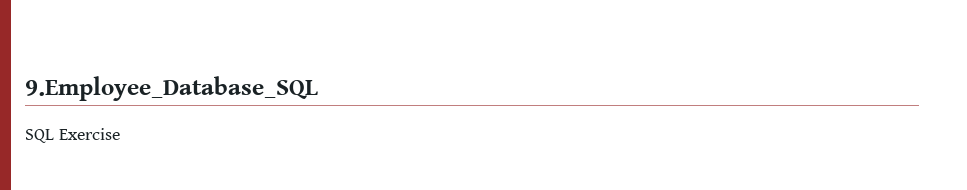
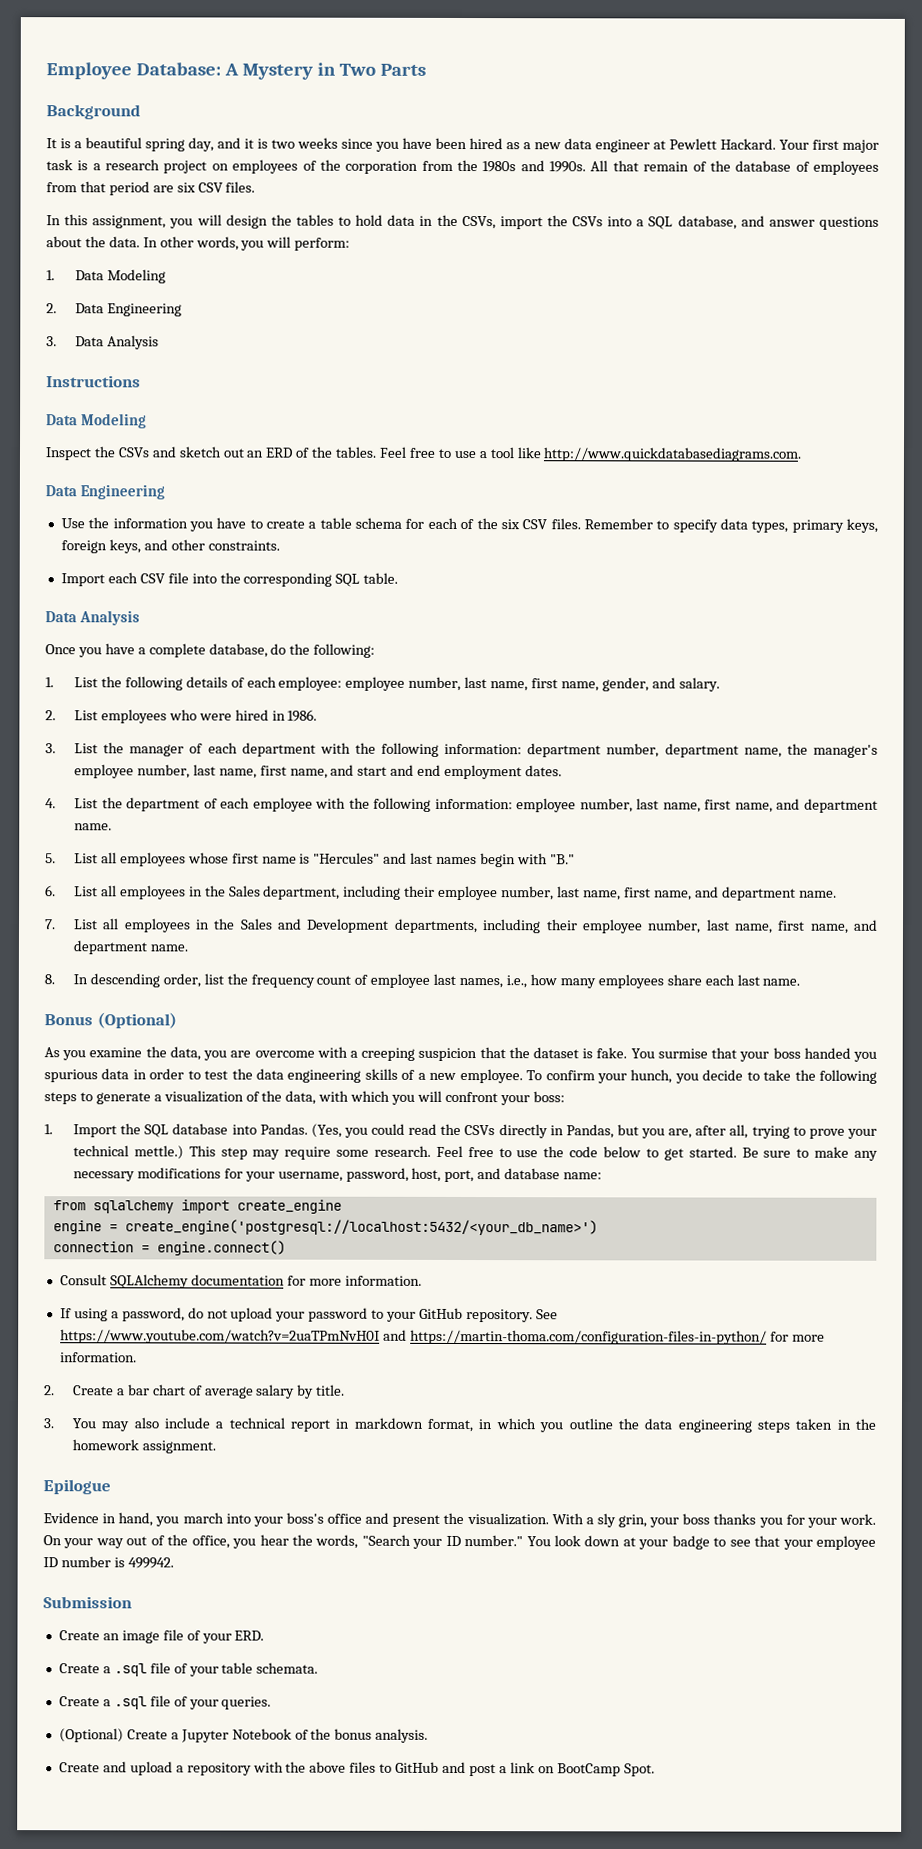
- 9.Employee_Database_SQL
- SQL Exercise
+ Employee Database: A Mystery in Two Parts
+ Background
+ It is a beautiful spring day, and it is two weeks since you have been hired as a new data engineer at Pewlett Hackard. Your first major task is a research project on employees of the corporation from the 1980s and 1990s. All that remain of the database of employees from that period are six CSV files.
+ In this assignment, you will design the tables to hold data in the CSVs, import the CSVs into a SQL database, and answer questions about the data. In other words, you will perform:
+ 1. Data Modeling
+ 2. Data Engineering
+ 3. Data Analysis
+ Instructions
+ Data Modeling
+ Inspect the CSVs and sketch out an ERD of the tables. Feel free to use a tool like http://www.quickdatabasediagrams.com.
+ Data Engineering
+ Use the information you have to create a table schema for each of the six CSV files. Remember to specify data types, primary keys, foreign keys, and other constraints.
+ Import each CSV file into the corresponding SQL table.
+ Data Analysis
+ Once you have a complete database, do the following:
+ 1. List the following details of each employee: employee number, last name, first name, gender, and salary.
+ 2. List employees who were hired in 1986.
+ 3. List the manager of each department with the following information: department number, department name, the manager's employee number, last name, first name, and start and end employment dates.
+ 4. List the department of each employee with the following information: employee number, last name, first name, and department name.
+ 5. List all employees whose first name is "Hercules" and last names begin with "B."
+ 6. List all employees in the Sales department, including their employee number, last name, first name, and department name.
+ 7. List all employees in the Sales and Development departments, including their employee number, last name, first name, and department name.
+ 8. In descending order, list the frequency count of employee last names, i.e., how many employees share each last name.
+ Bonus (Optional)
+ As you examine the data, you are overcome with a creeping suspicion that the dataset is fake. You surmise that your boss handed you spurious data in order to test the data engineering skills of a new employee. To confirm your hunch, you decide to take the following steps to generate a visualization of the data, with which you will confront your boss:
+ 1. Import the SQL database into Pandas. (Yes, you could read the CSVs directly in Pandas, but you are, after all, trying to prove your technical mettle.) This step may require some research. Feel free to use the code below to get started. Be sure to make any necessary modifications for your username, password, host, port, and database name:
+ from sqlalchemy import create_engine
+ engine = create_engine('postgresql://localhost:5432/<your_db_name>')
+ connection = engine.connect()
+ Consult SQLAlchemy documentation for more information.
+ If using a password, do not upload your password to your GitHub repository. See https://www.youtube.com/watch?v=2uaTPmNvH0I and https://martin-thoma.com/configuration-files-in-python/ for more information.
+ 2. Create a bar chart of average salary by title.
+ 3. You may also include a technical report in markdown format, in which you outline the data engineering steps taken in the homework assignment.
+ Epilogue
+ Evidence in hand, you march into your boss's office and present the visualization. With a sly grin, your boss thanks you for your work. On your way out of the office, you hear the words, "Search your ID number." You look down at your badge to see that your employee ID number is 499942.
+ Submission
+ Create an image file of your ERD.
+ Create a .sql file of your table schemata.
+ Create a .sql file of your queries.
+ (Optional) Create a Jupyter Notebook of the bonus analysis.
+ Create and upload a repository with the above files to GitHub and post a link on BootCamp Spot.

